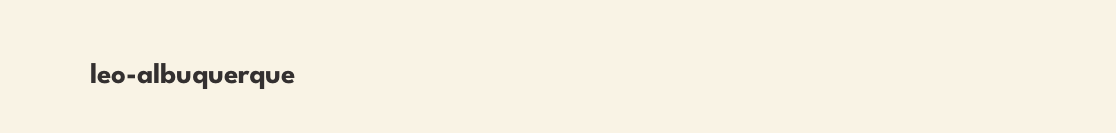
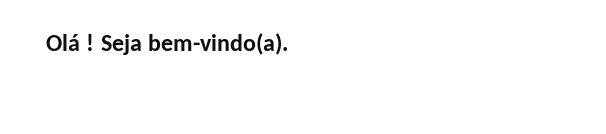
- leo-albuquerque
+ Olá ! Seja bem-vindo(a).

